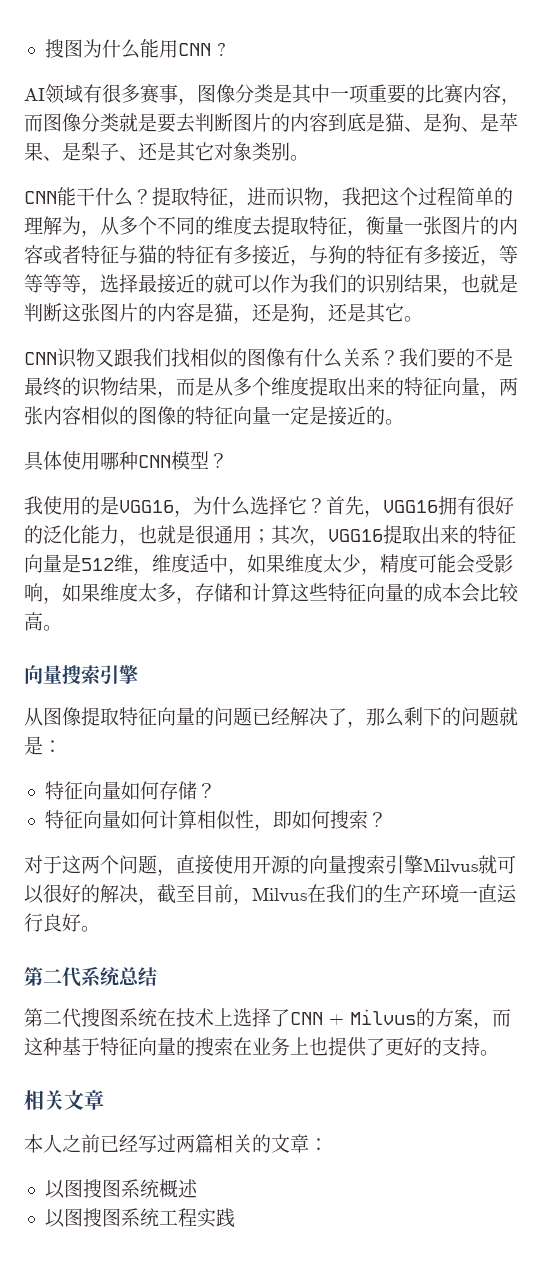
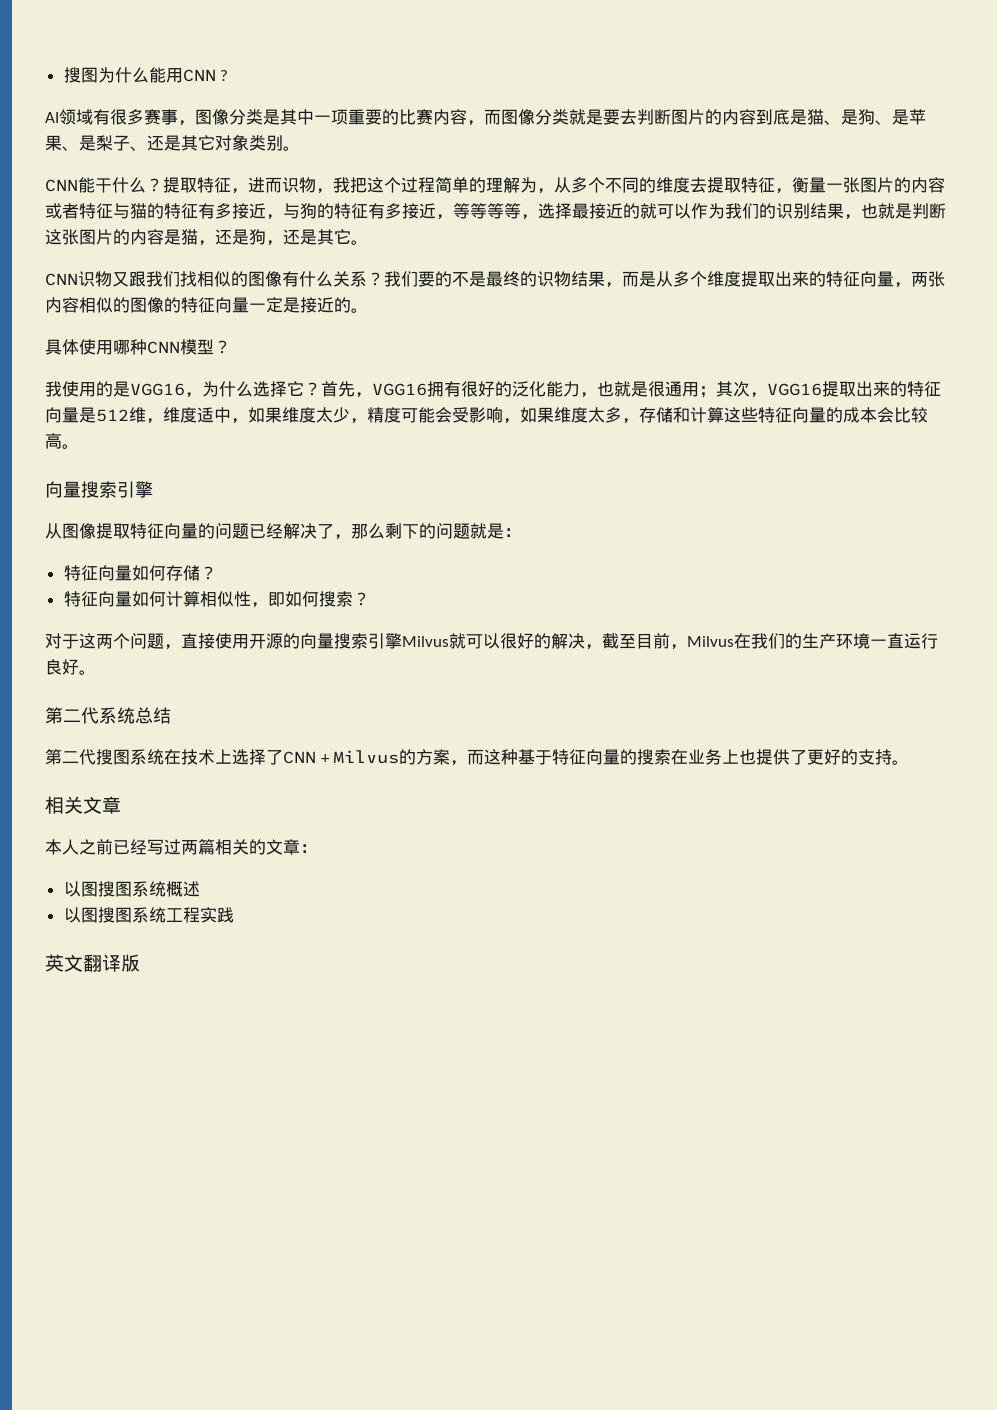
+ 英文翻译版

